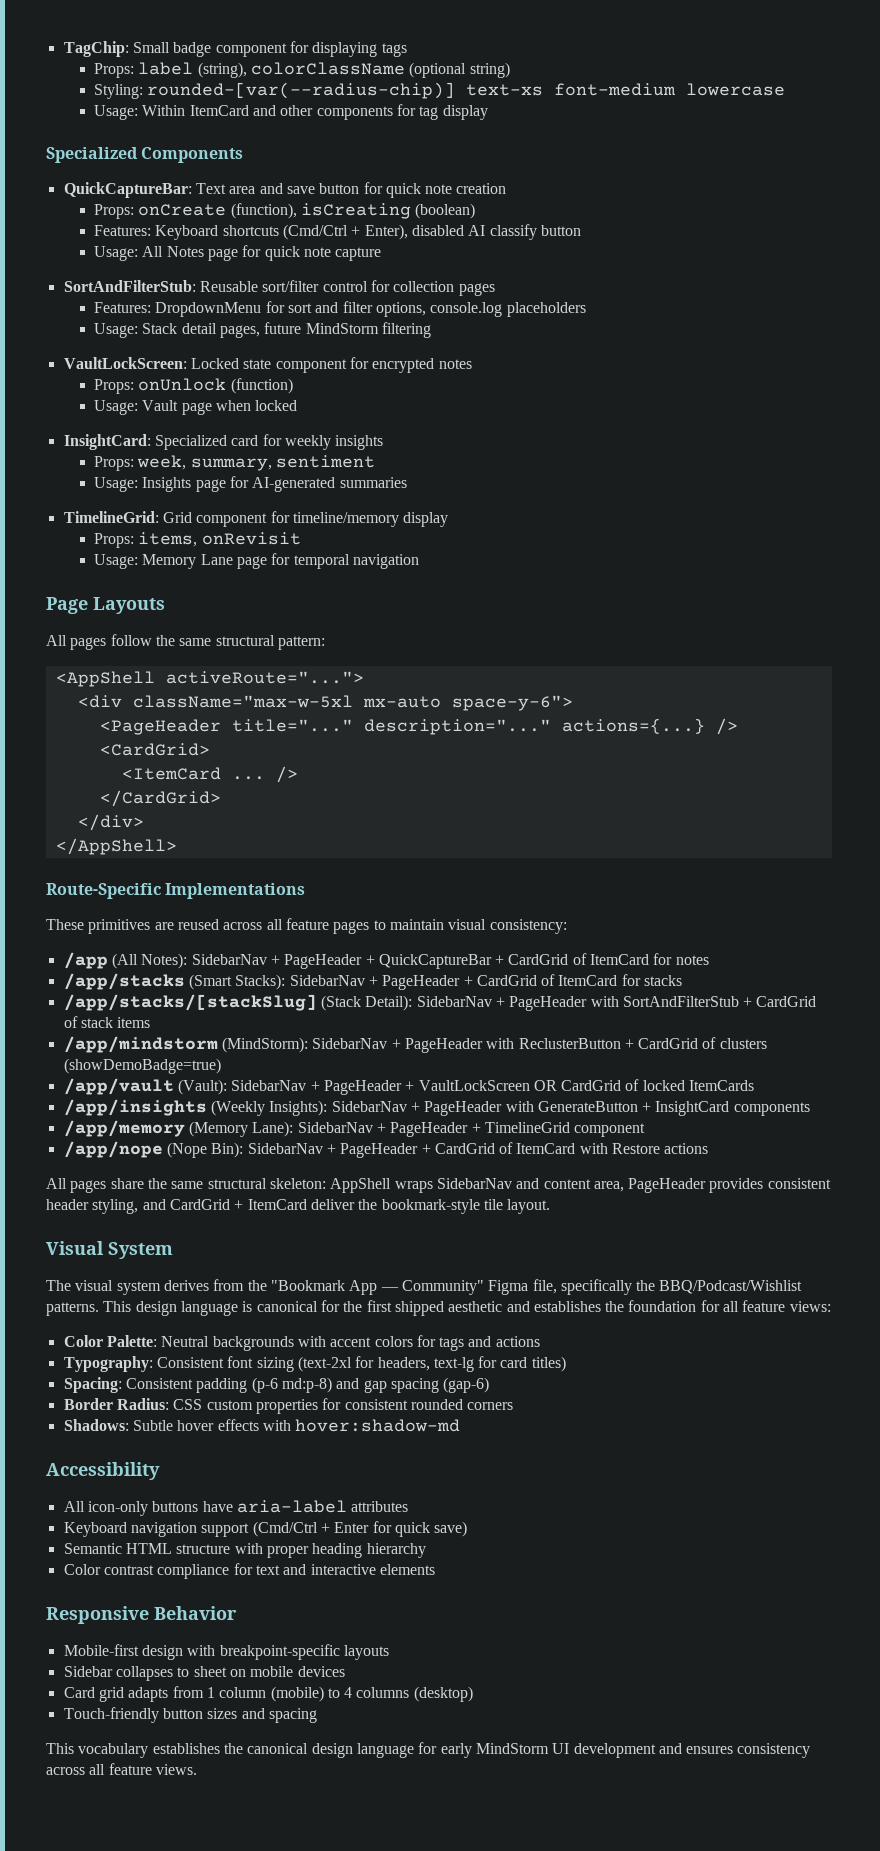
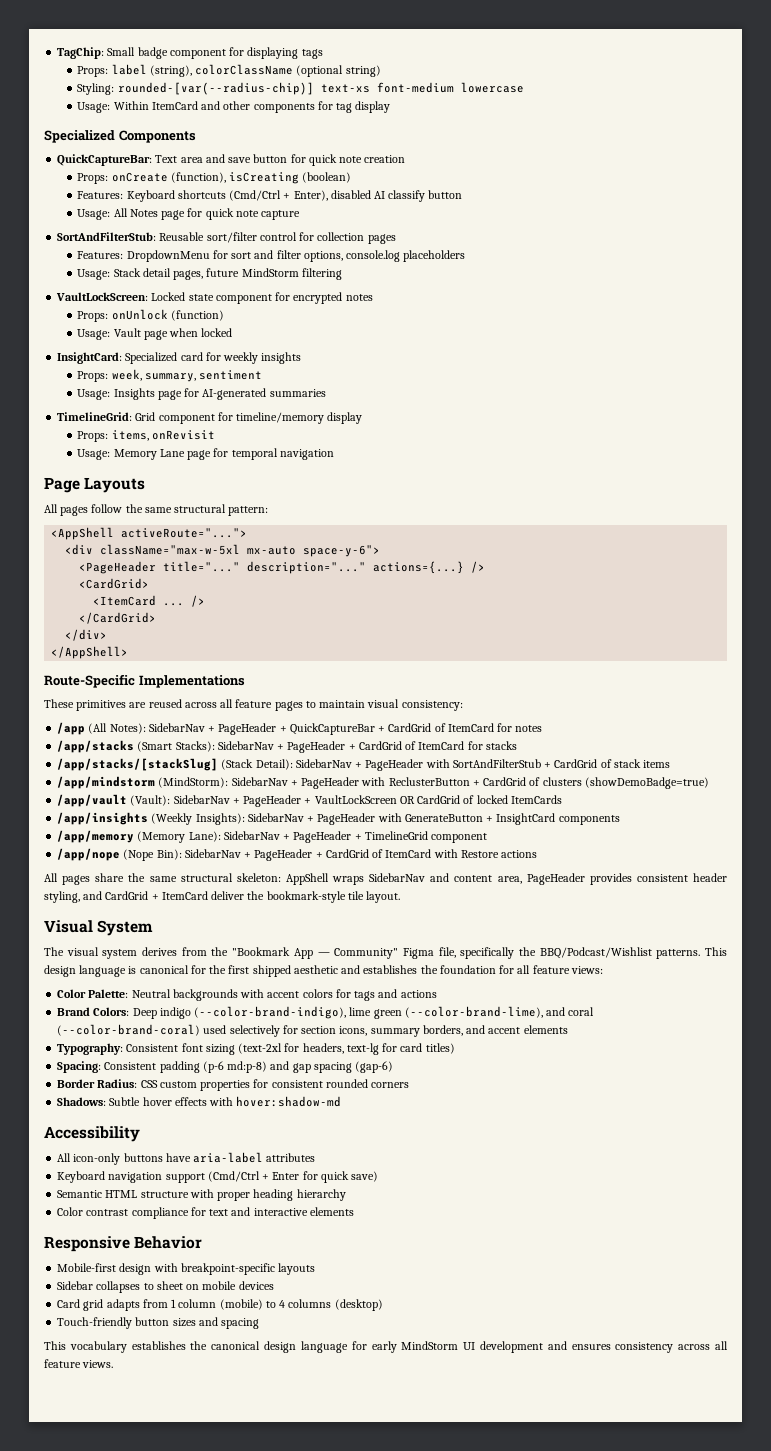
+ Brand Colors: Deep indigo (--color-brand-indigo), lime green (--color-brand-lime), and coral (--color-brand-coral) used selectively for section icons, summary borders, and accent elements

